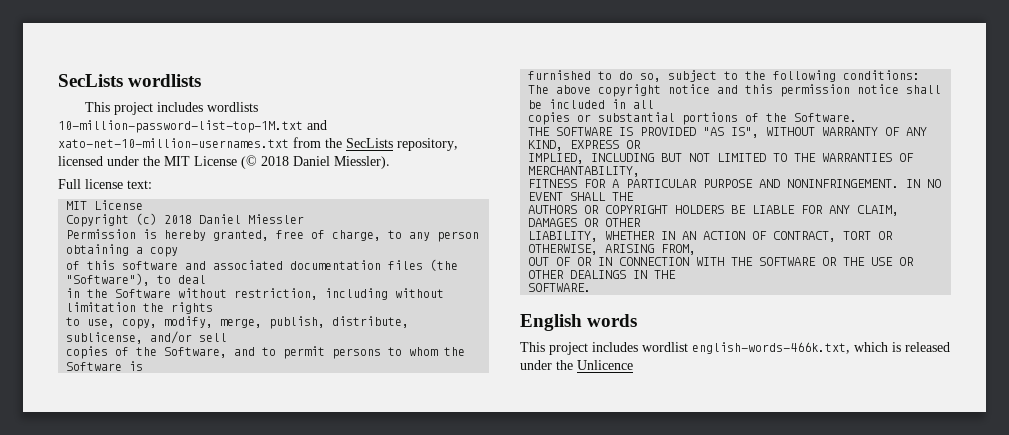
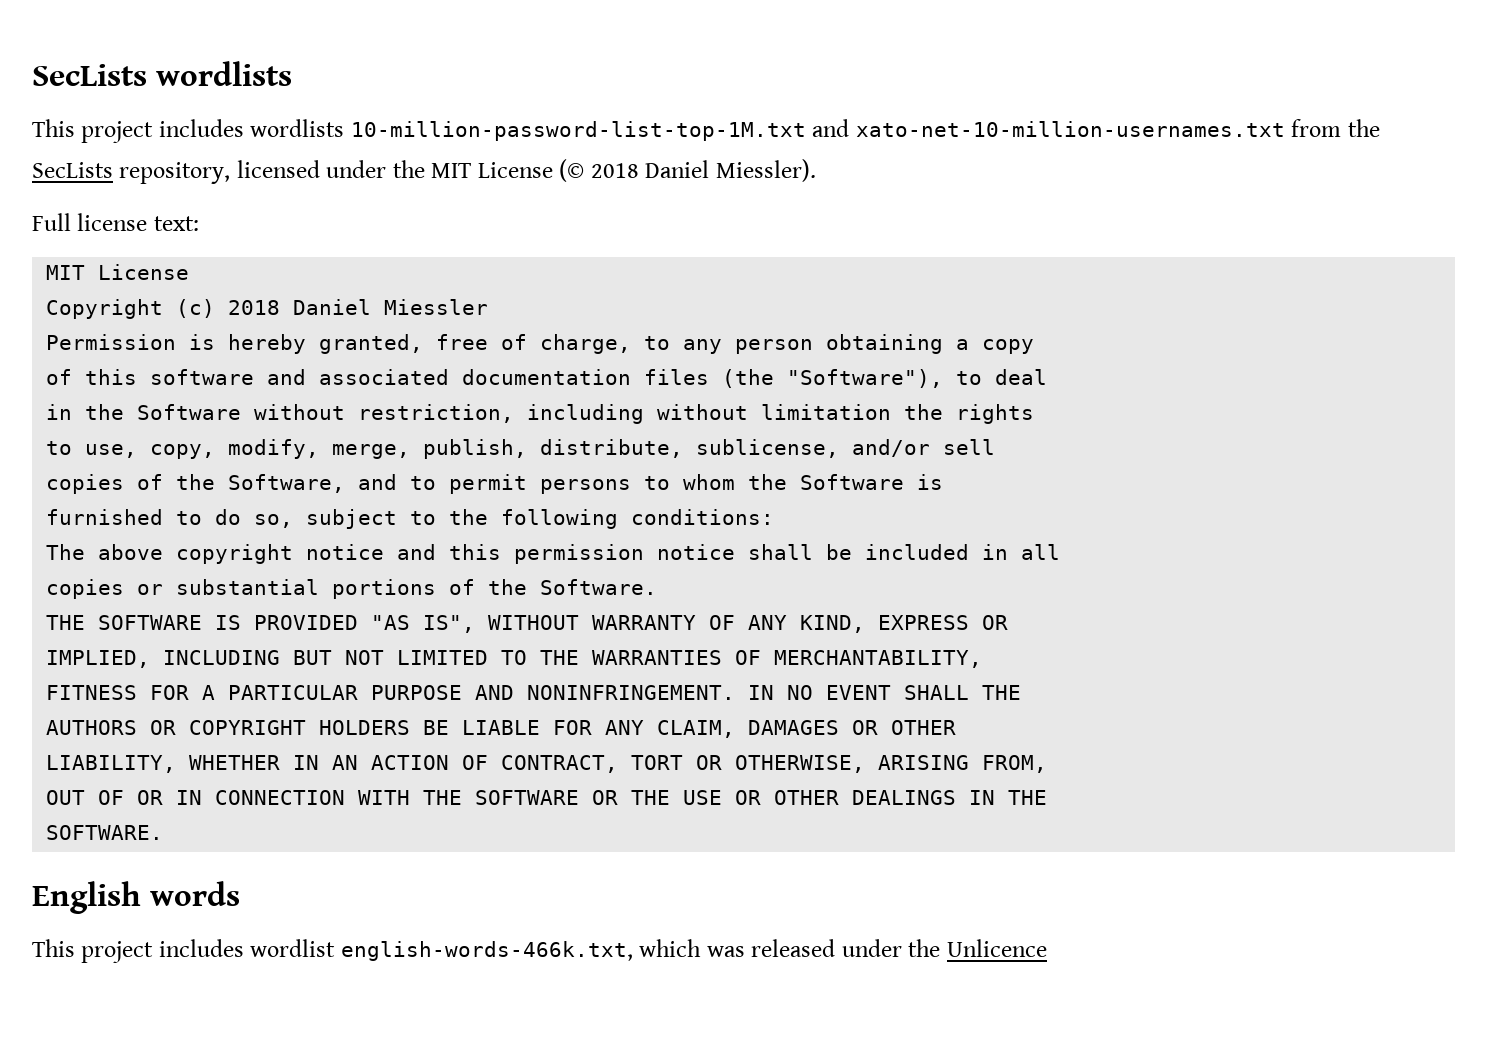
- This project includes wordlist english-words-466k.txt, which is released under the Unlicence
+ This project includes wordlist english-words-466k.txt, which was released under the Unlicence

